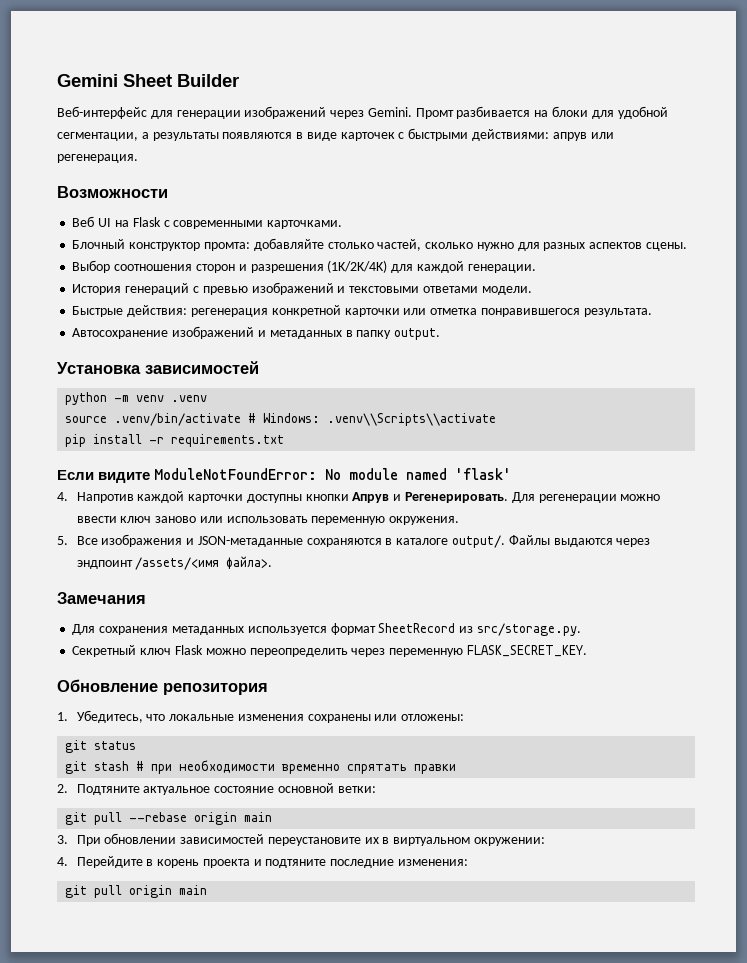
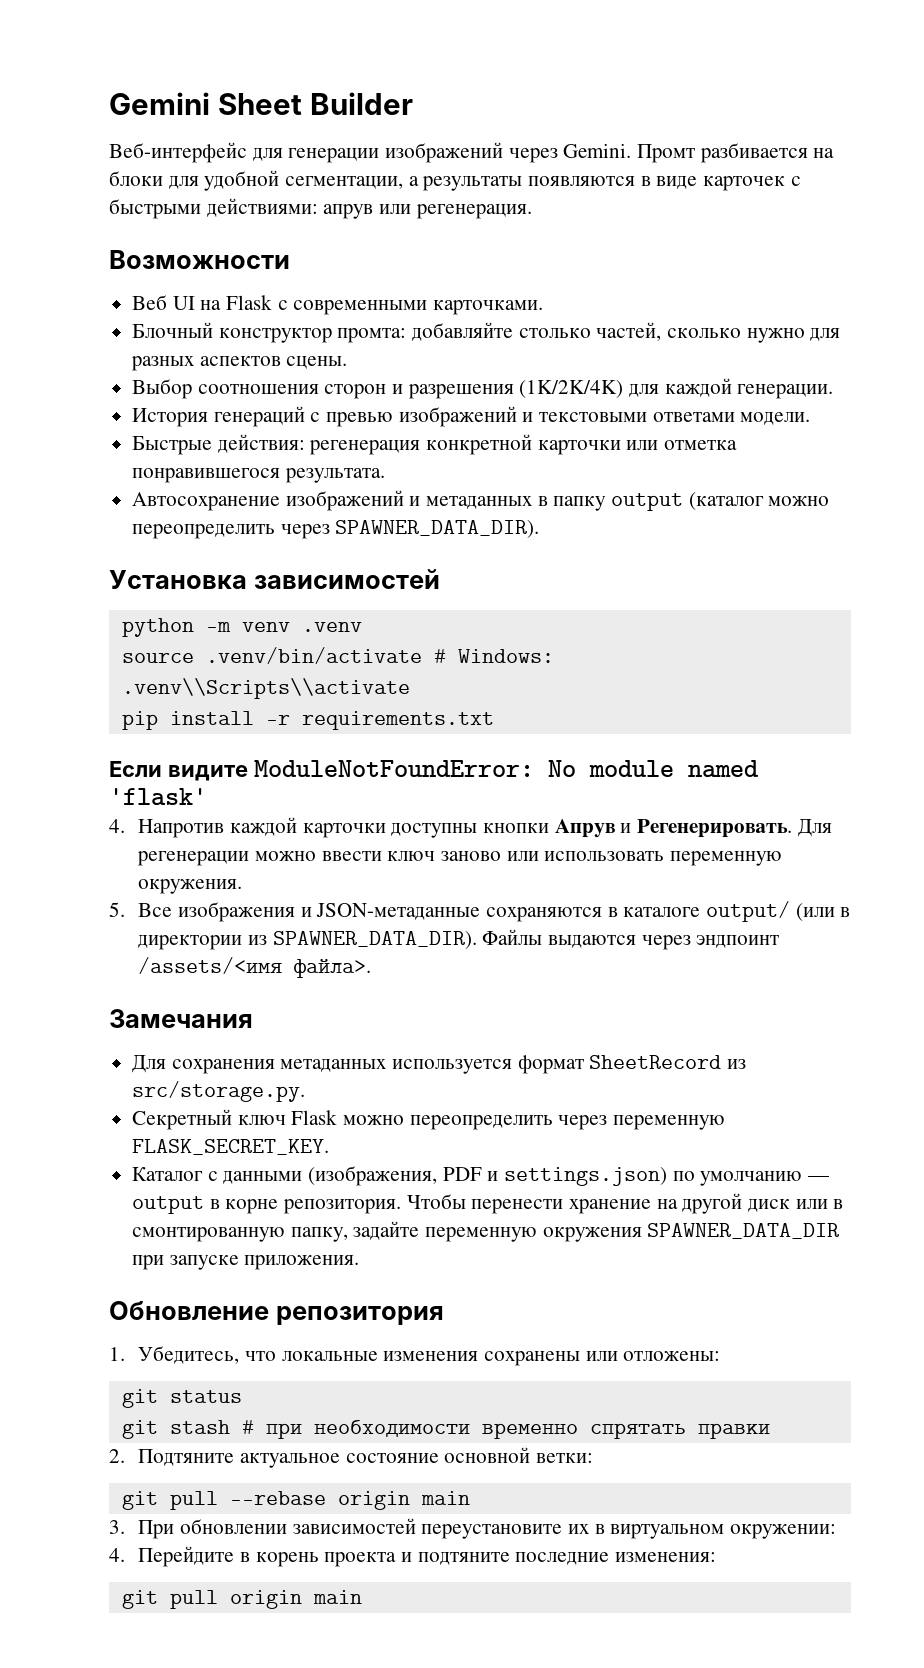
- Автосохранение изображений и метаданных в папку output.
+ Автосохранение изображений и метаданных в папку output (каталог можно переопределить через SPAWNER_DATA_DIR).
- 5. Все изображения и JSON-метаданные сохраняются в каталоге output/.
+ 5. Все изображения и JSON-метаданные сохраняются в каталоге output/ (или в директории из SPAWNER_DATA_DIR).
+ Каталог с данными (изображения, PDF и settings.json) по умолчанию — output в корне репозитория. Чтобы перенести хранение на другой диск или в смонтированную папку, задайте переменную окружения SPAWNER_DATA_DIR при запуске приложения.

